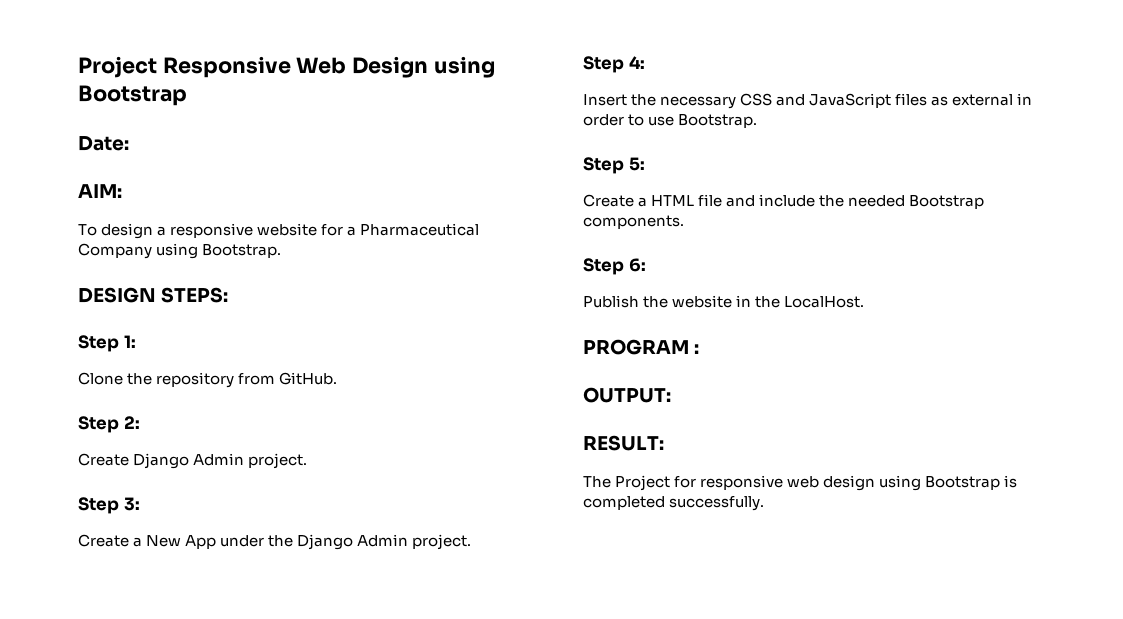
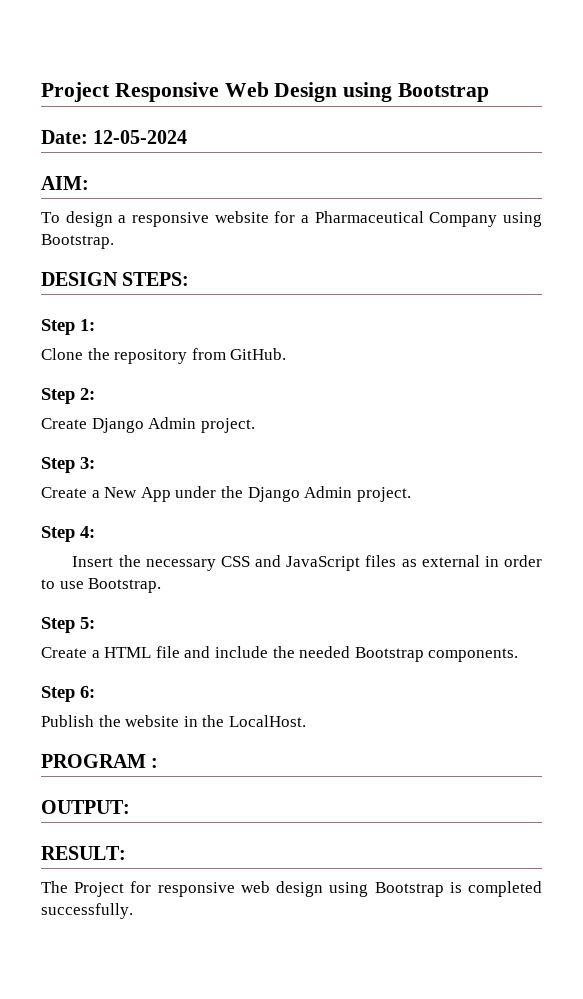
- Date:
+ Date: 12-05-2024

